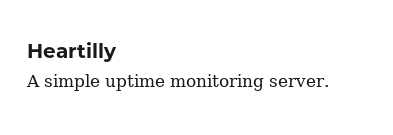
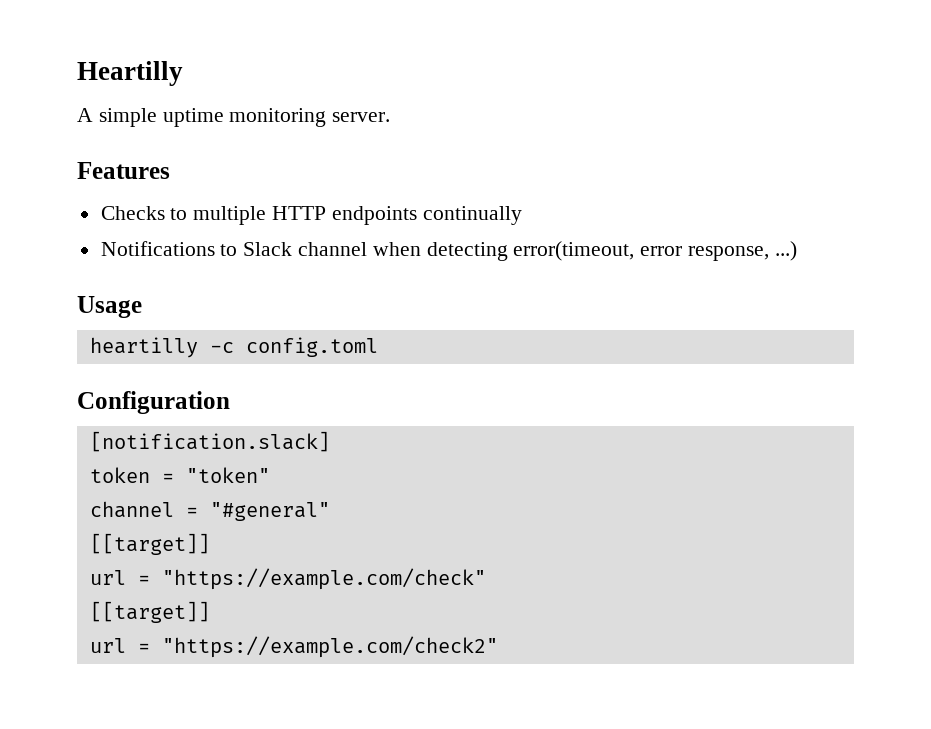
+ Features
+ Checks to multiple HTTP endpoints continually
+ Notifications to Slack channel when detecting error(timeout, error response, ...)
+ Usage
+ heartilly -c config.toml
+ Configuration
+ [notification.slack]
+ token = "token"
+ channel = "#general"
+ [[target]]
+ url = "https://example.com/check"
+ [[target]]
+ url = "https://example.com/check2"

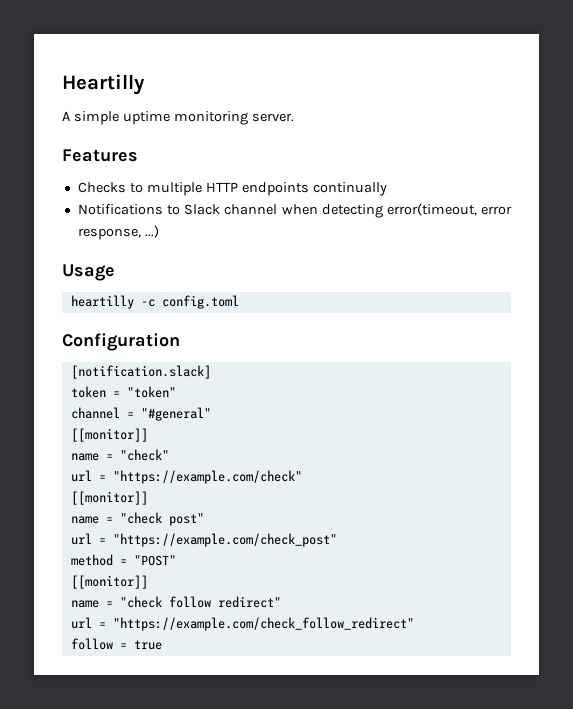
  channel = "#general"
- [[target]]
+ [[monitor]]
+ name = "check"
  url = "https://example.com/check"
- [[target]]
- url = "https://example.com/check2"
+ [[monitor]]
+ name = "check post"
+ url = "https://example.com/check_post"
+ method = "POST"
+ [[monitor]]
+ name = "check follow redirect"
+ url = "https://example.com/check_follow_redirect"
+ follow = true

